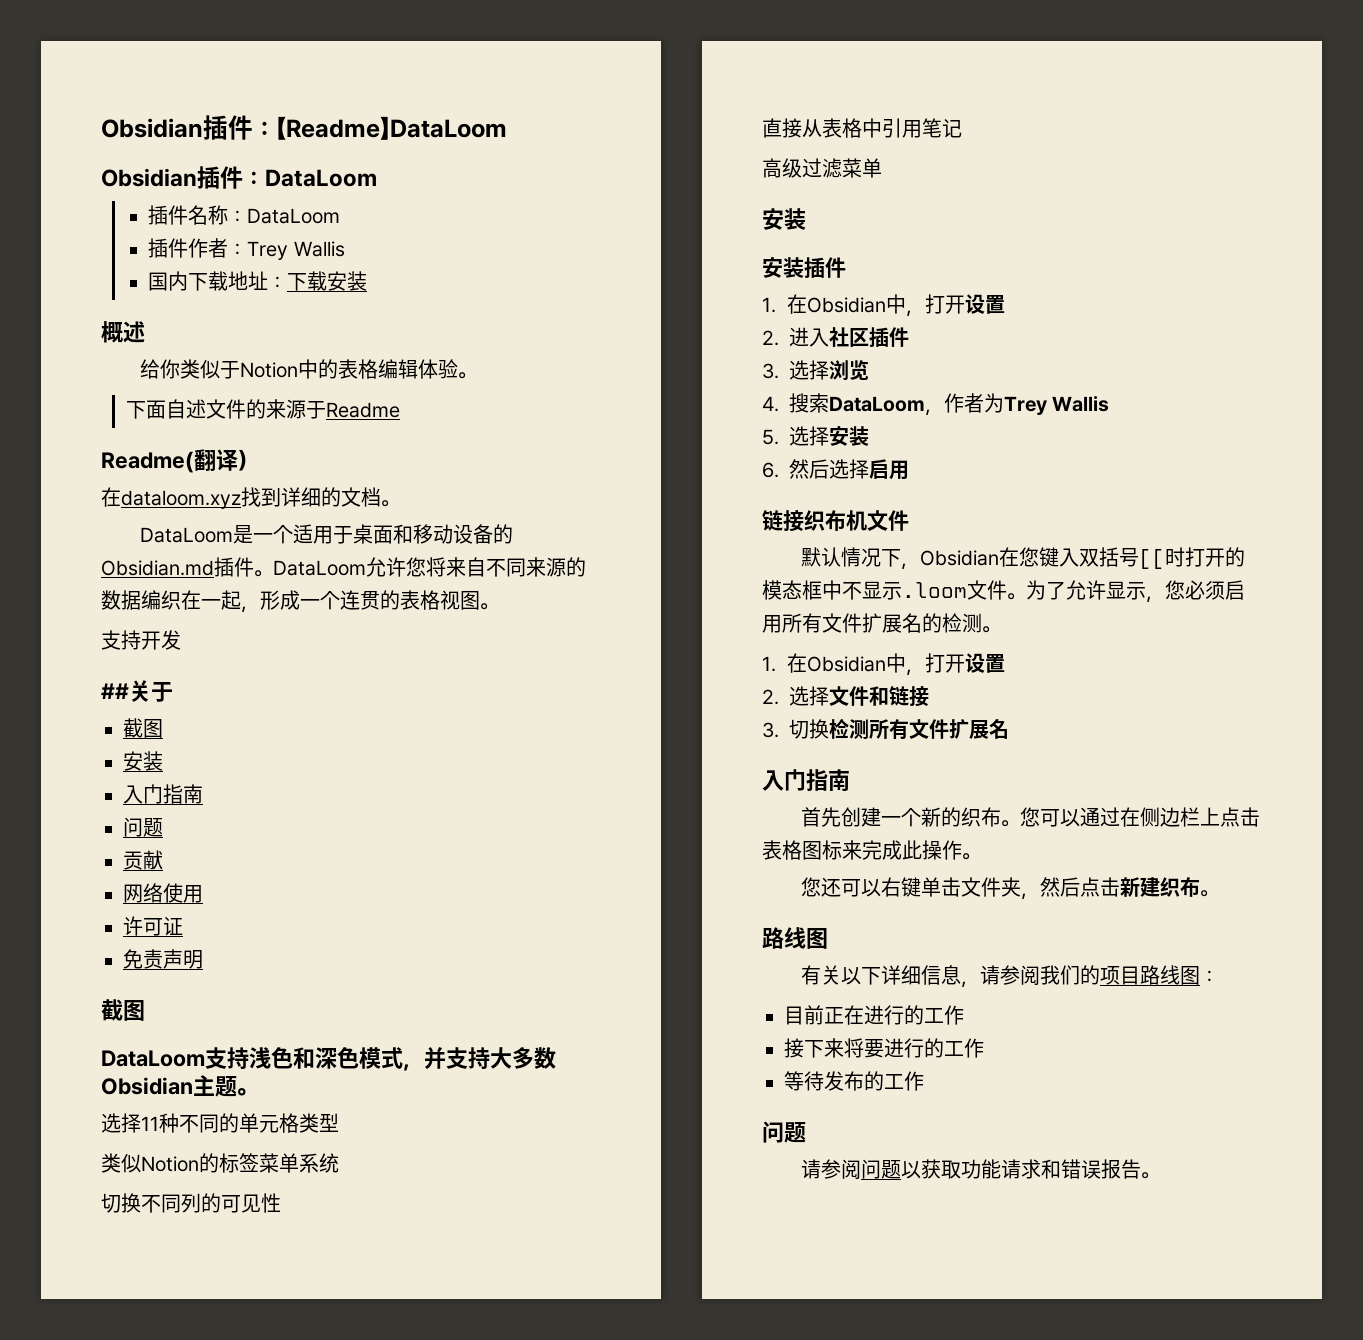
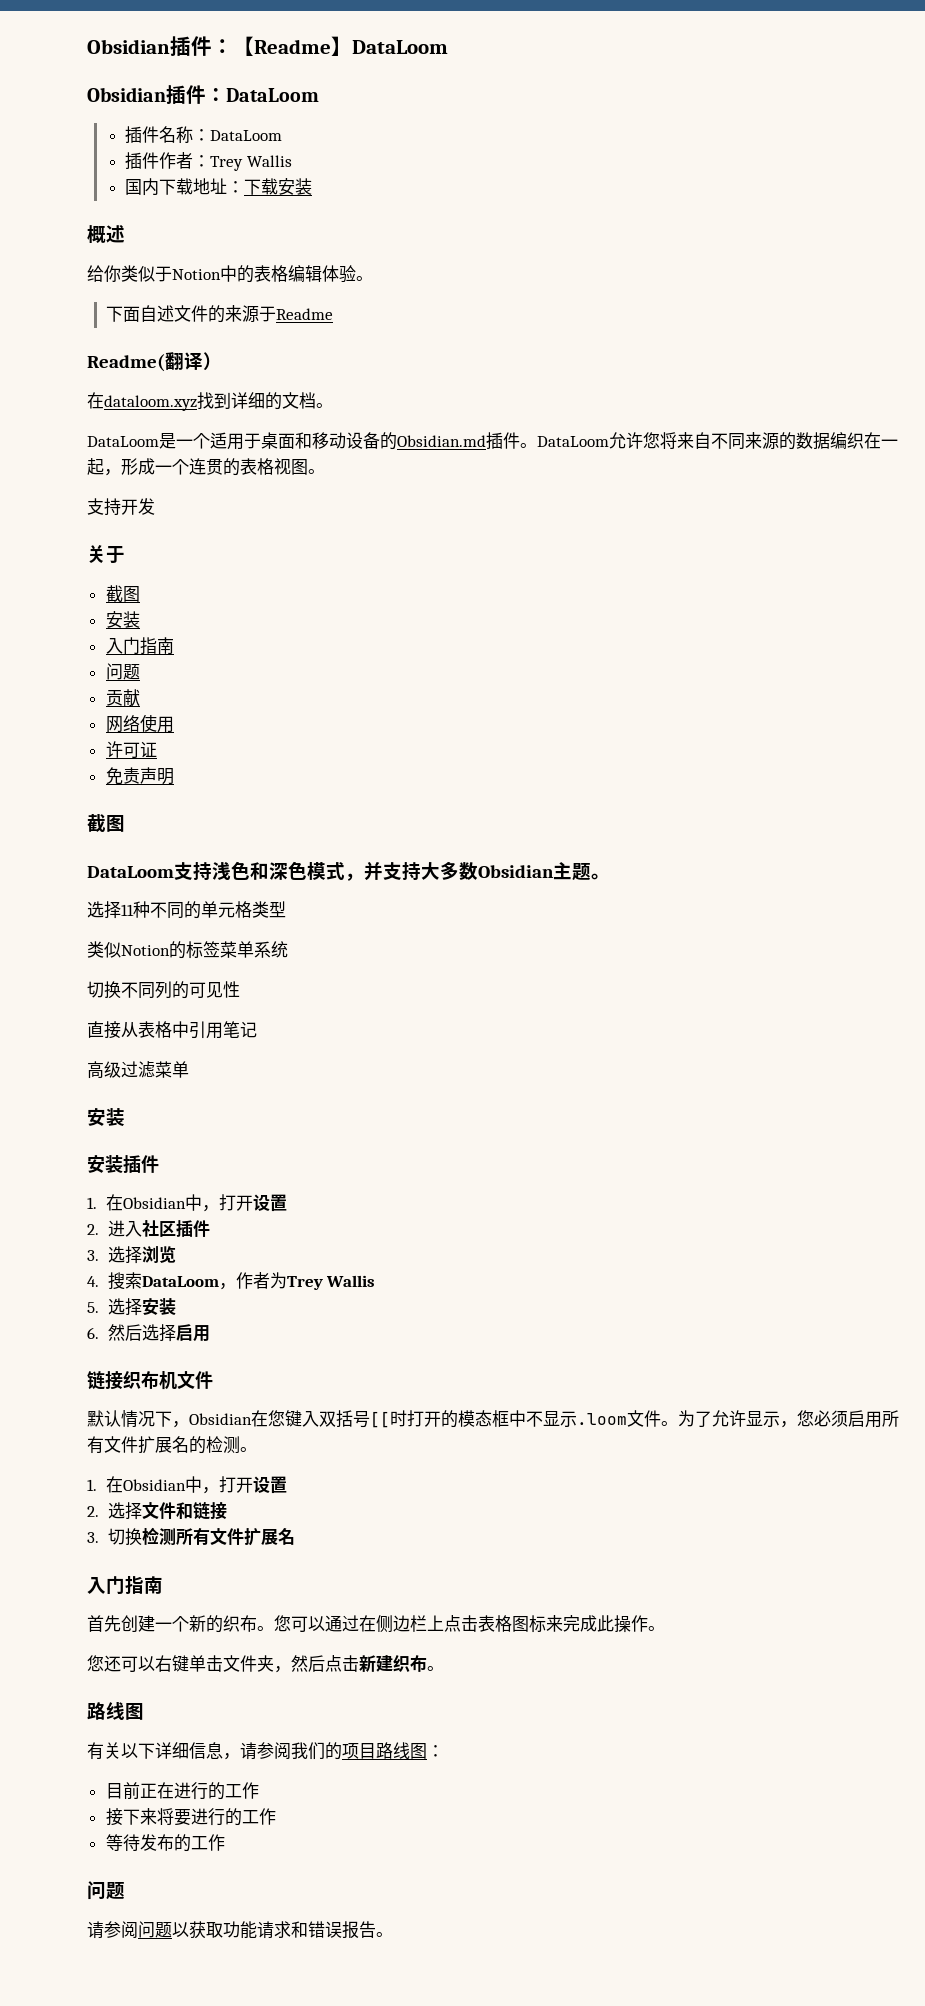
- ##关于
+ 关于

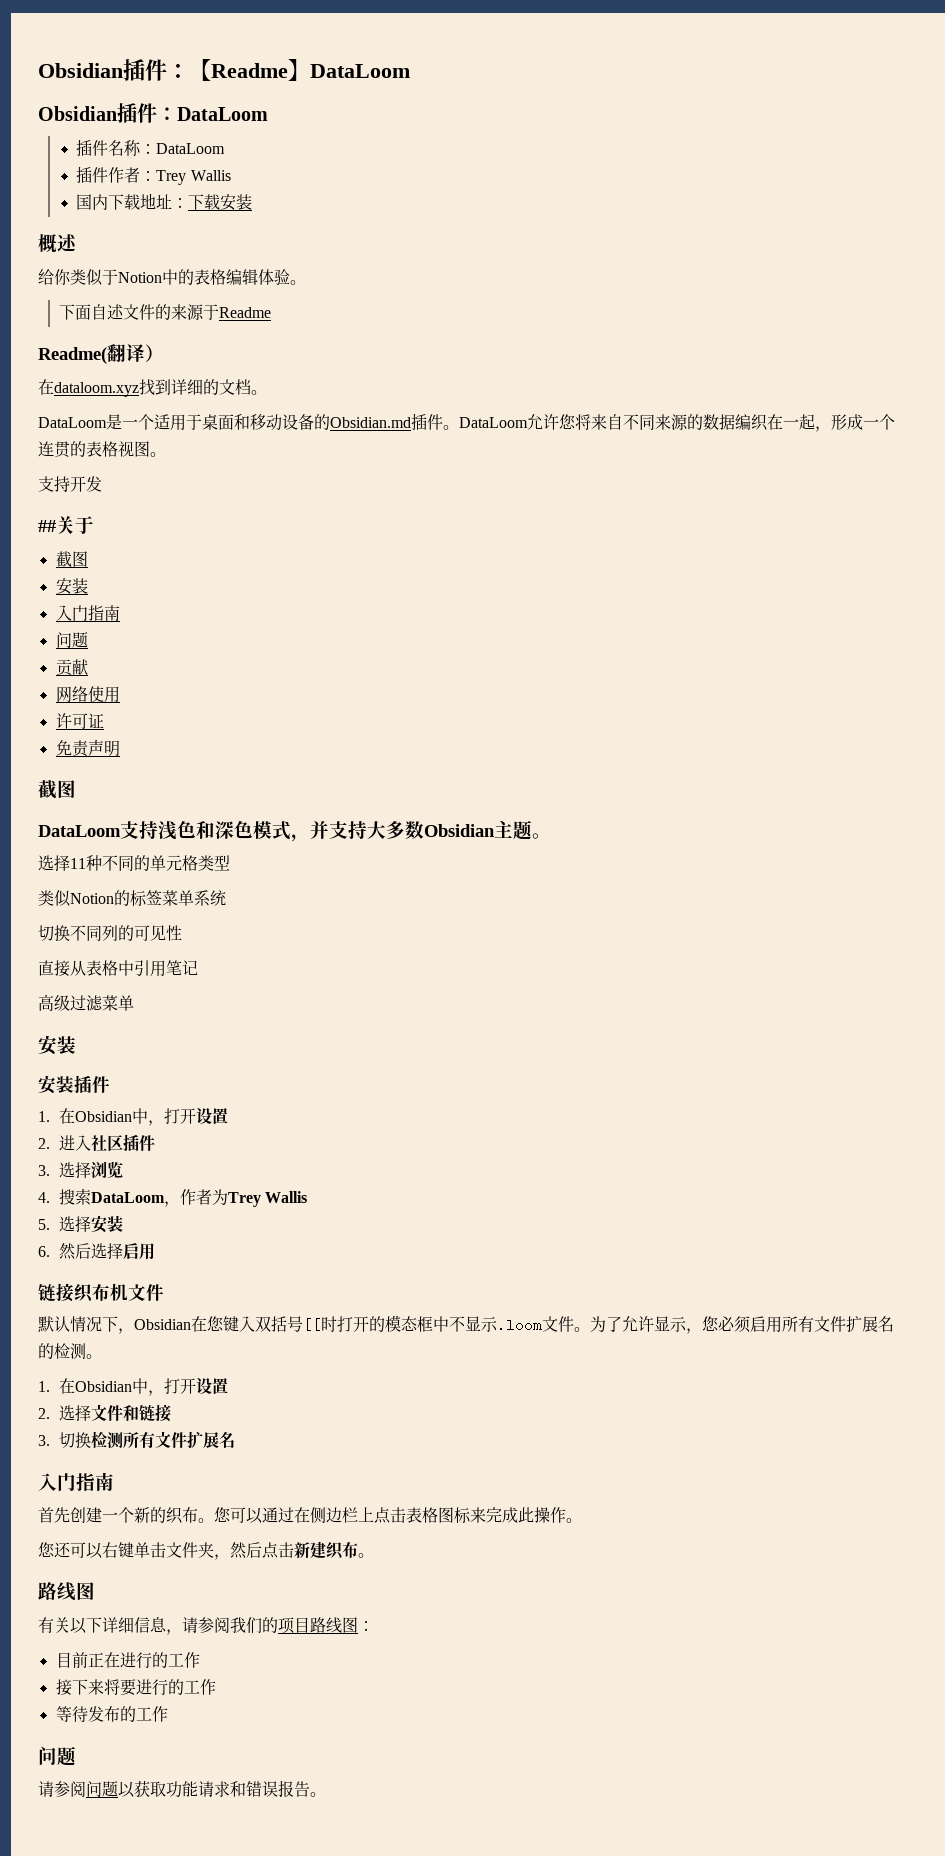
- 关于
+ ##关于

